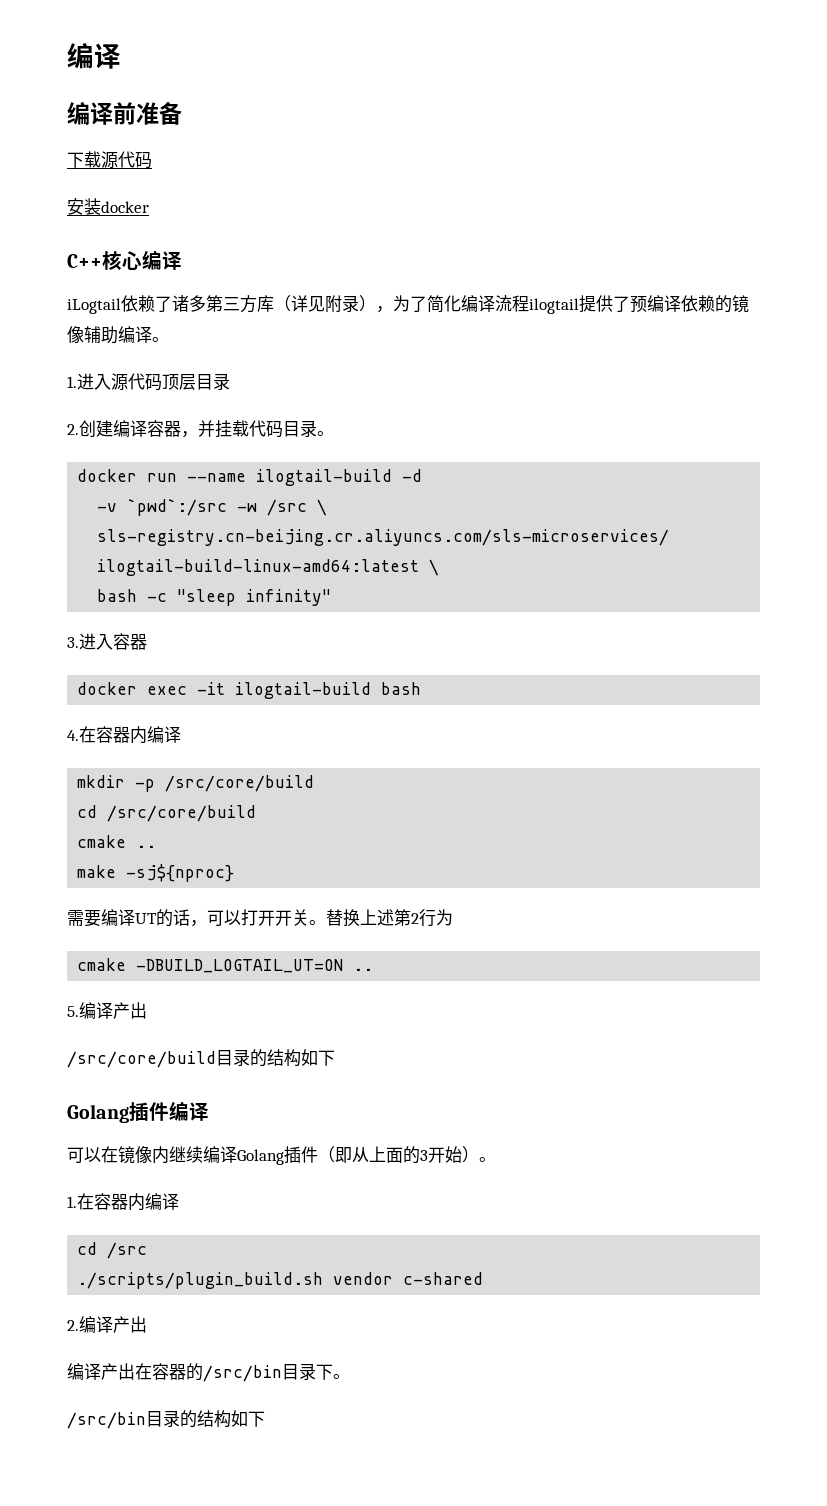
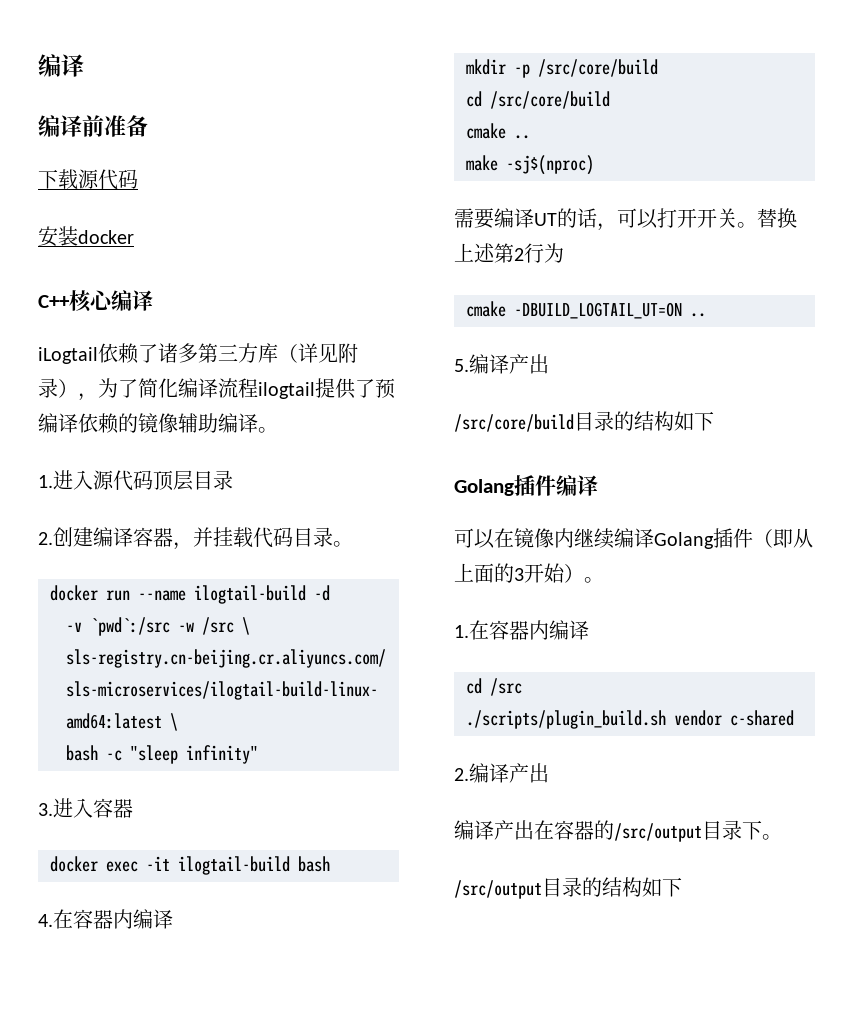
- make -sj${nproc}
+ make -sj$(nproc)
- 编译产出在容器的/src/bin目录下。
+ 编译产出在容器的/src/output目录下。
- /src/bin目录的结构如下
+ /src/output目录的结构如下

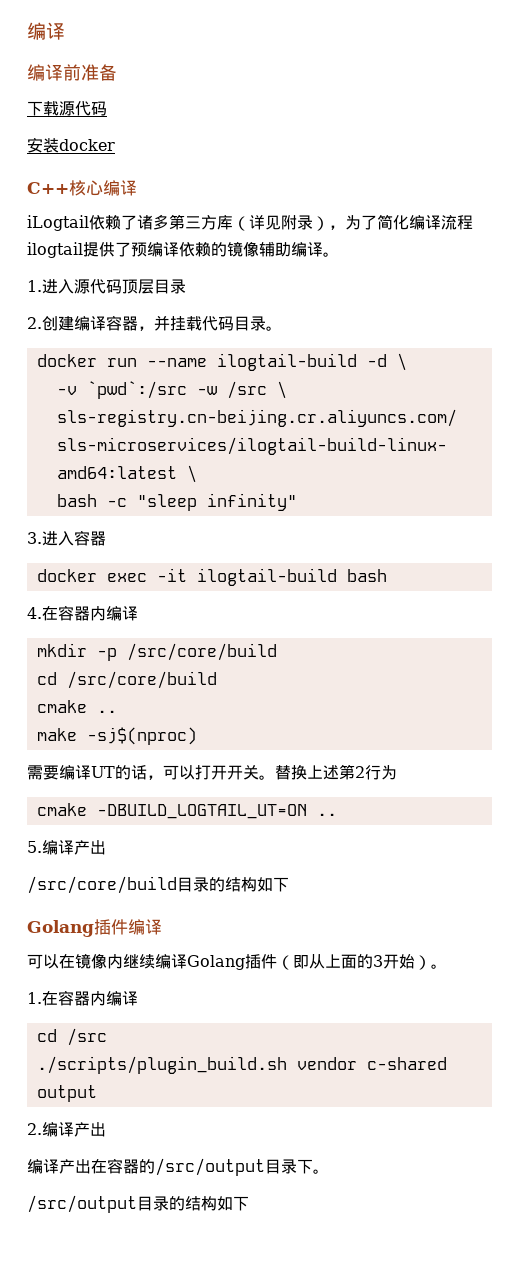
- docker run --name ilogtail-build -d
+ docker run --name ilogtail-build -d \
- ./scripts/plugin_build.sh vendor c-shared
+ ./scripts/plugin_build.sh vendor c-shared output

